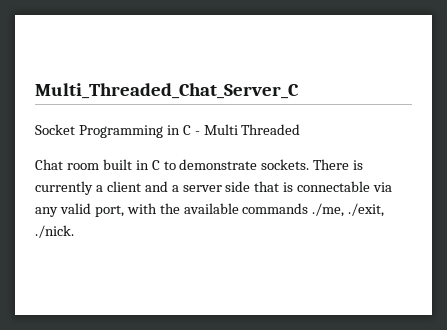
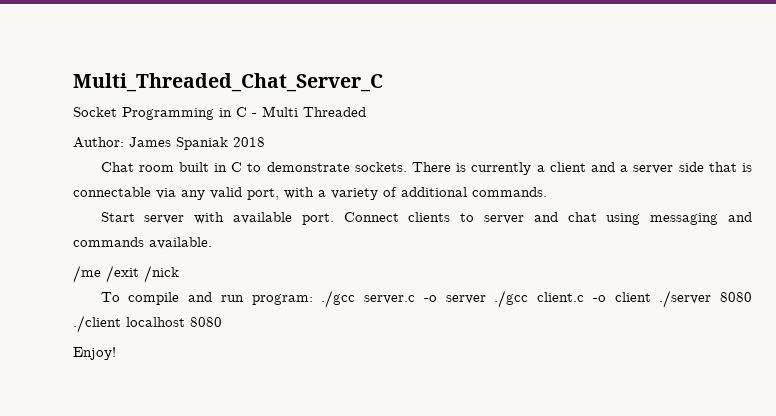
+ Author: James Spaniak 2018
- There is currently a client and a server side that is connectable via any valid port, with the available commands ./me, ./exit, ./nick.
+ There is currently a client and a server side that is connectable via any valid port, with a variety of additional commands.
+ Start server with available port. Connect clients to server and chat using messaging and commands available.
+ /me /exit /nick
+ To compile and run program: ./gcc server.c -o server ./gcc client.c -o client ./server 8080 ./client localhost 8080
+ Enjoy!

